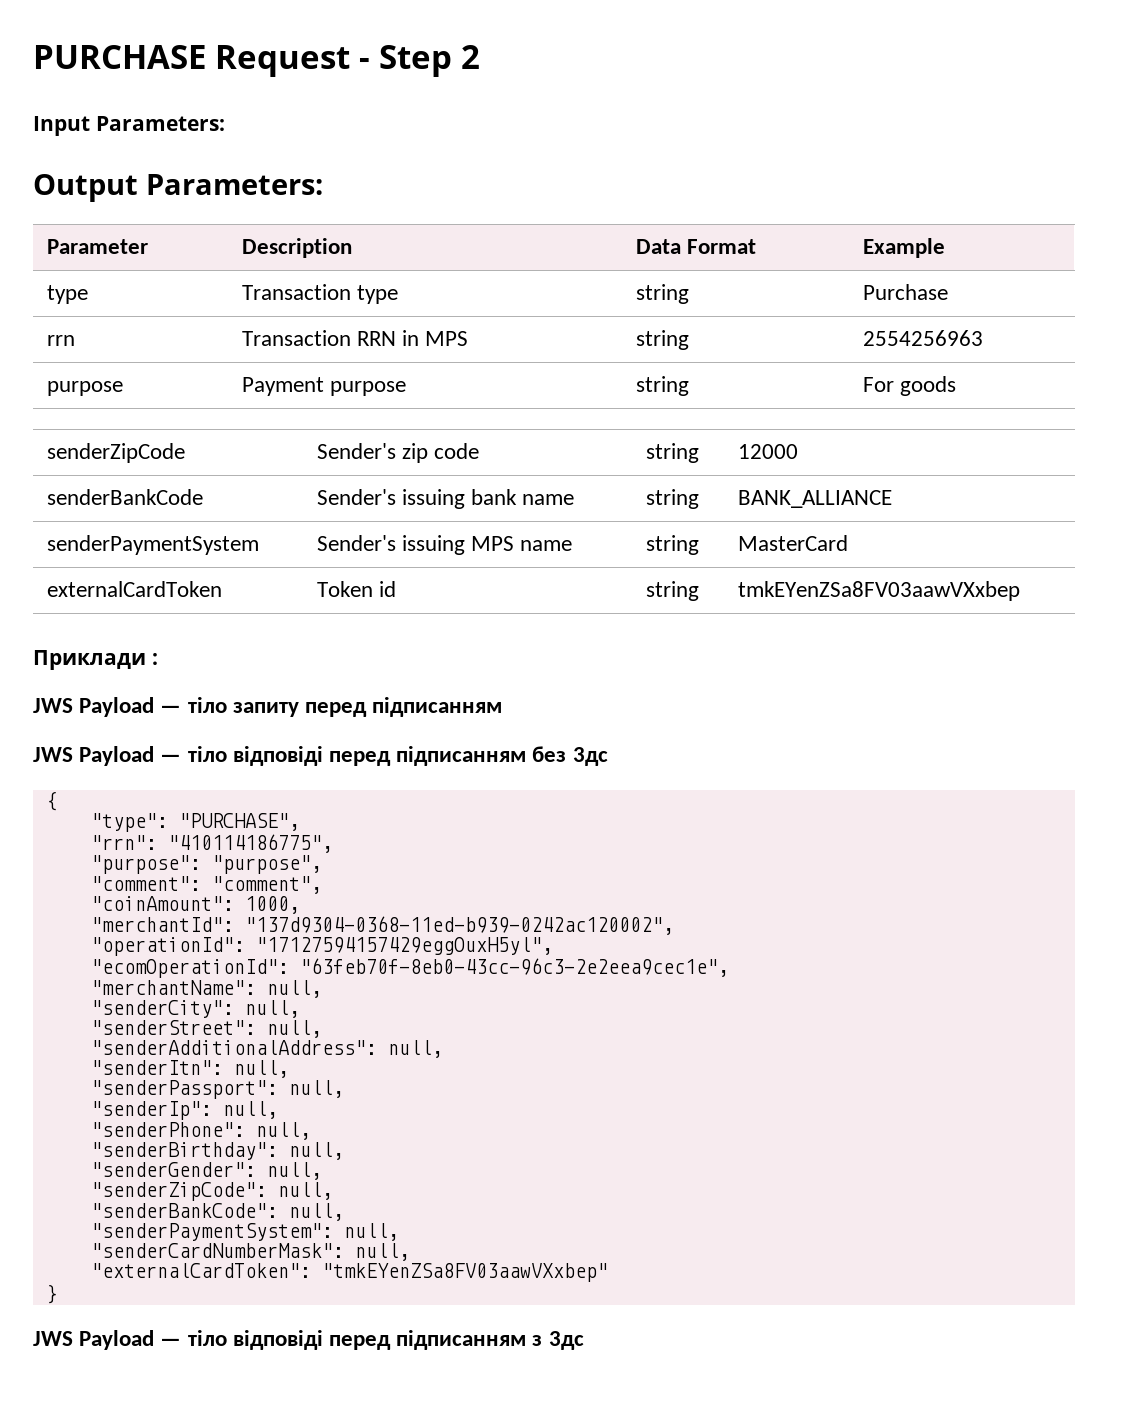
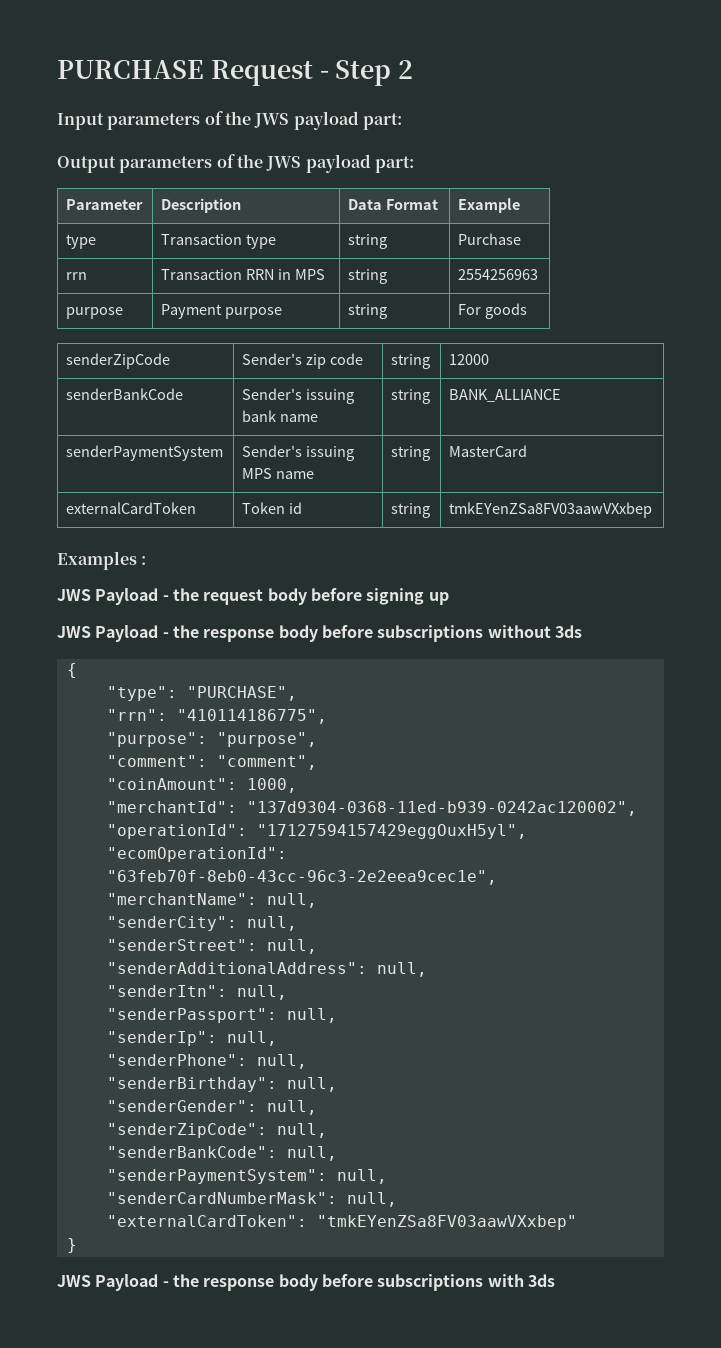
- Input Parameters:
- Output Parameters:
+ Input parameters of the JWS payload part:
+ Output parameters of the JWS payload part:
- Приклади :
+ Examples :
- JWS Payload — тіло запиту перед підписанням
- JWS Payload — тіло відповіді перед підписанням без 3дс
+ JWS Payload - the request body before signing up
+ JWS Payload - the response body before subscriptions without 3ds
- JWS Payload — тіло відповіді перед підписанням з 3дс
+ JWS Payload - the response body before subscriptions with 3ds

